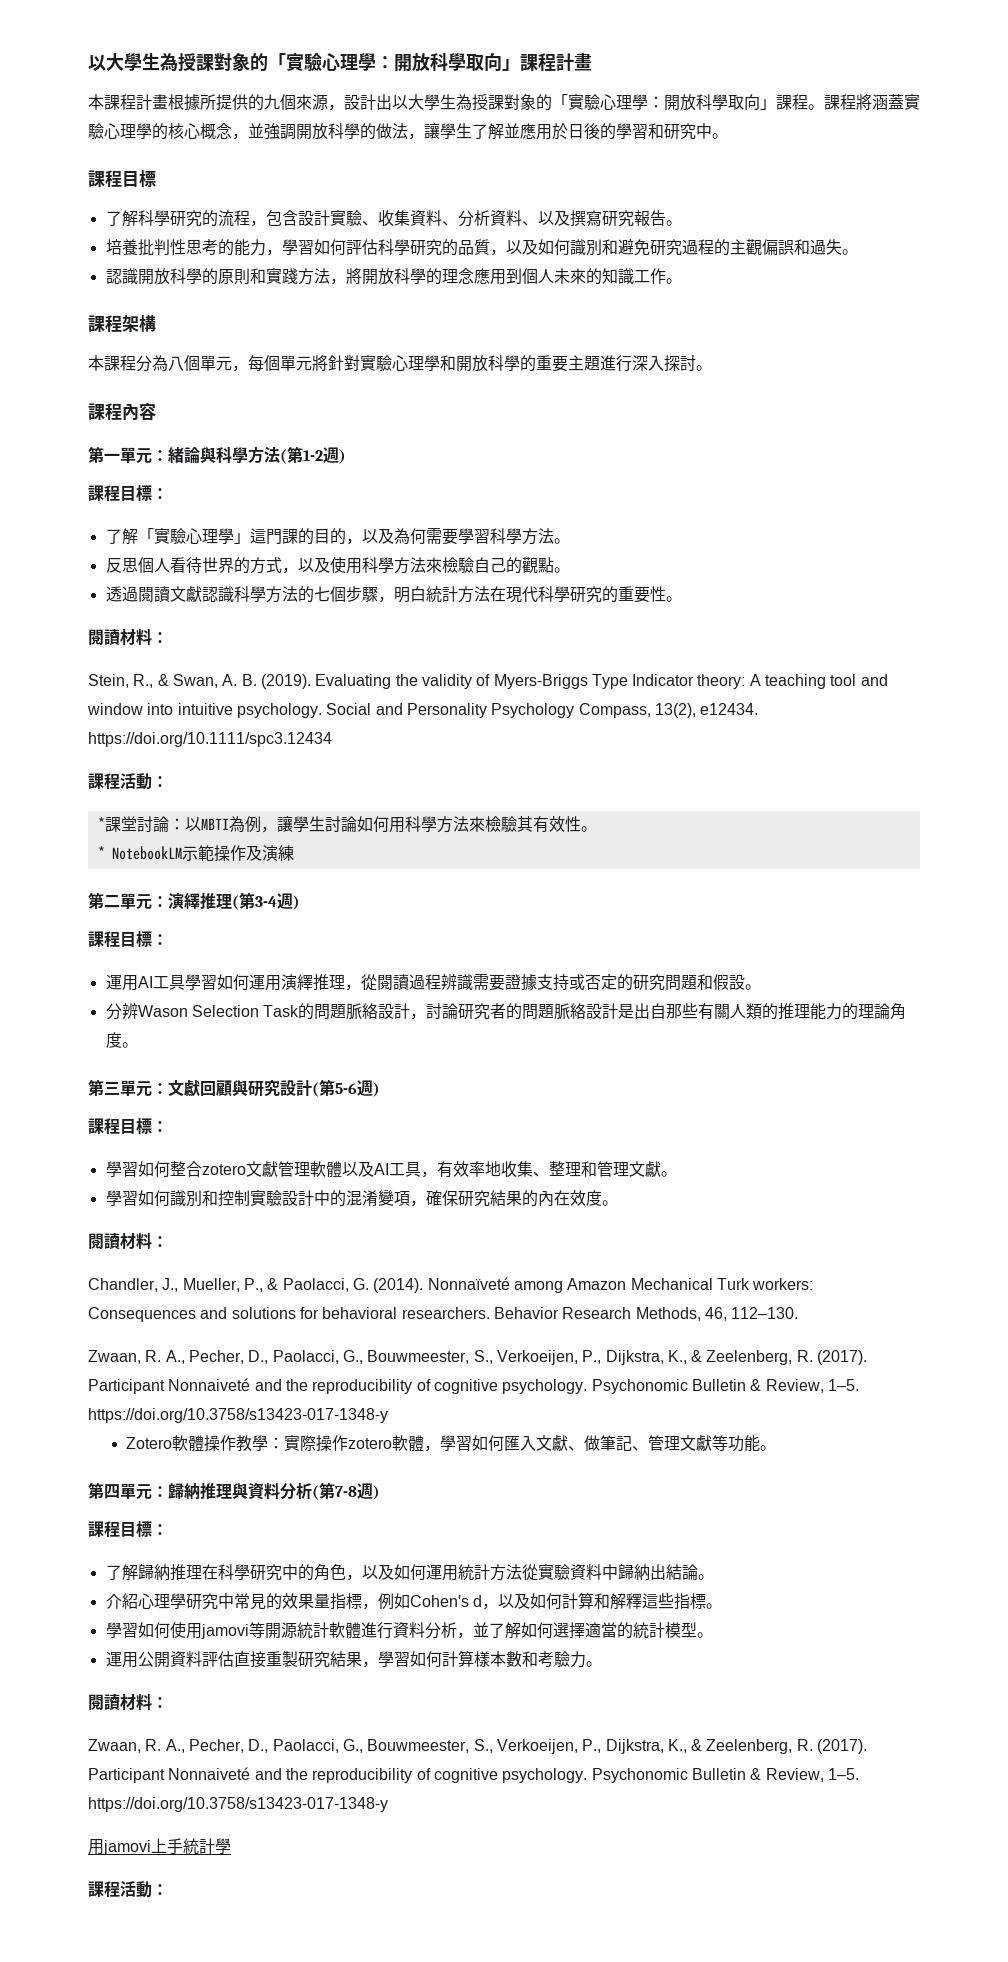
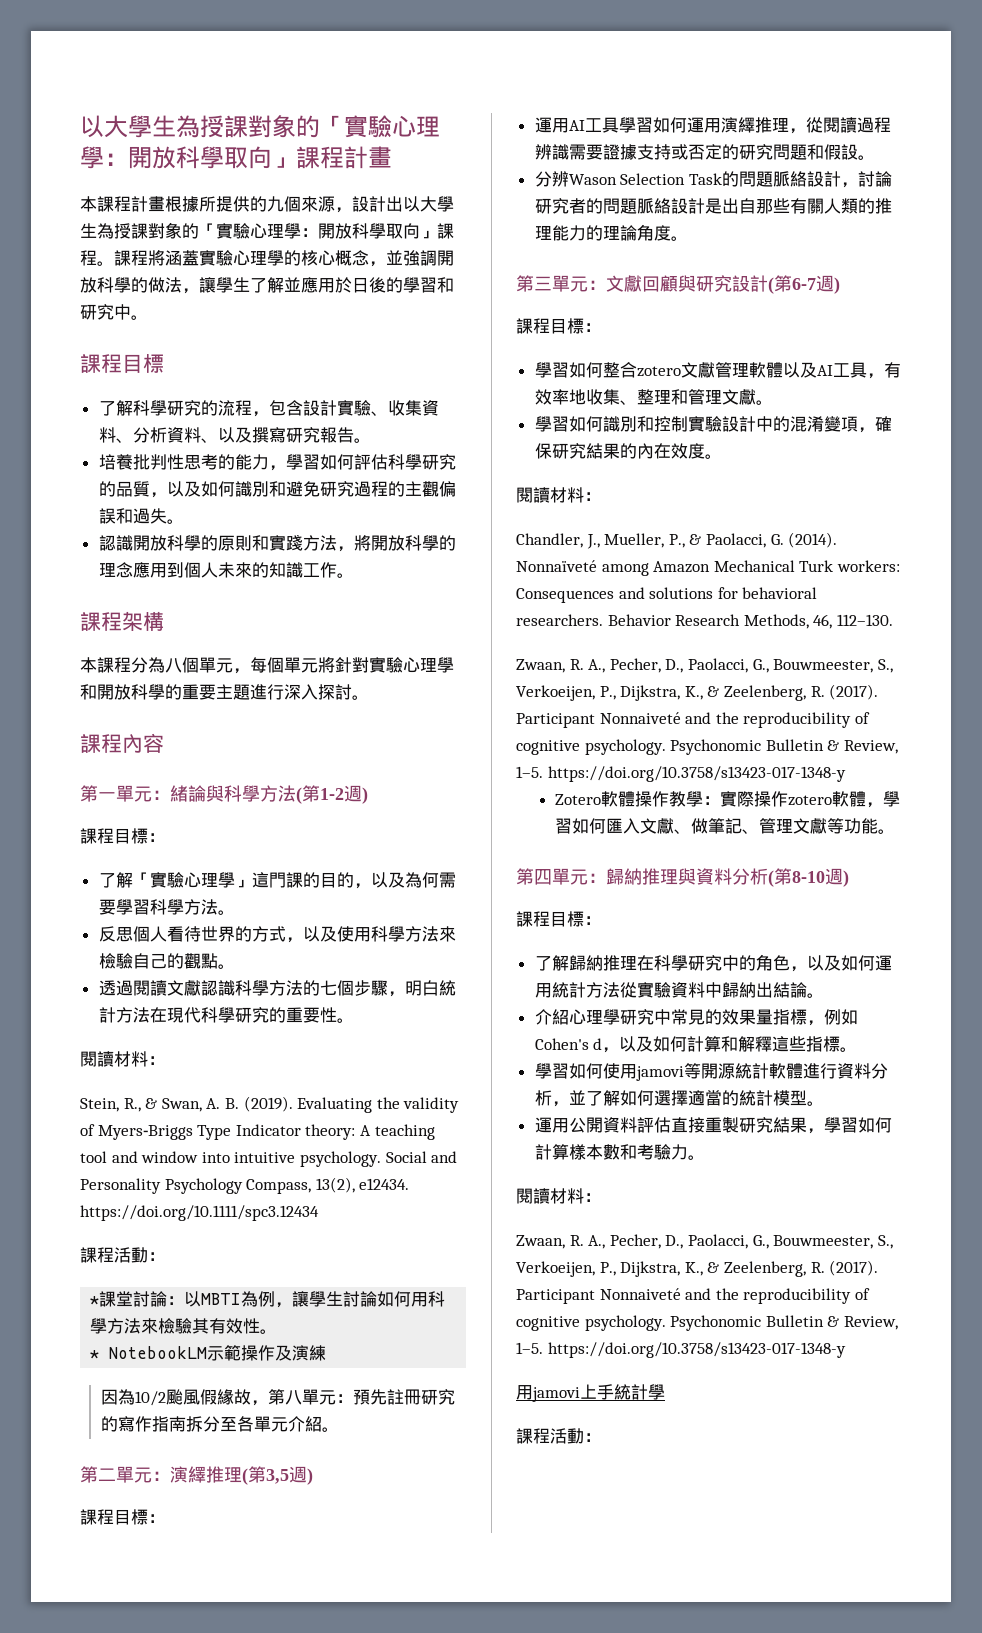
+ 因為10/2颱風假緣故，第八單元：預先註冊研究的寫作指南拆分至各單元介紹。
- 第二單元：演繹推理(第3-4週)
+ 第二單元：演繹推理(第3,5週)
- 第三單元：文獻回顧與研究設計(第5-6週)
+ 第三單元：文獻回顧與研究設計(第6-7週)
- 第四單元：歸納推理與資料分析(第7-8週)
+ 第四單元：歸納推理與資料分析(第8-10週)

